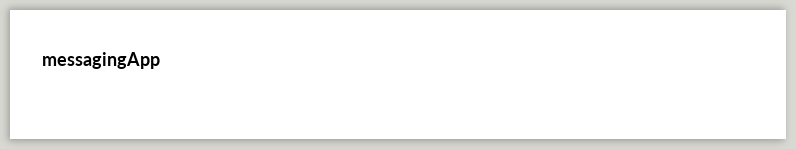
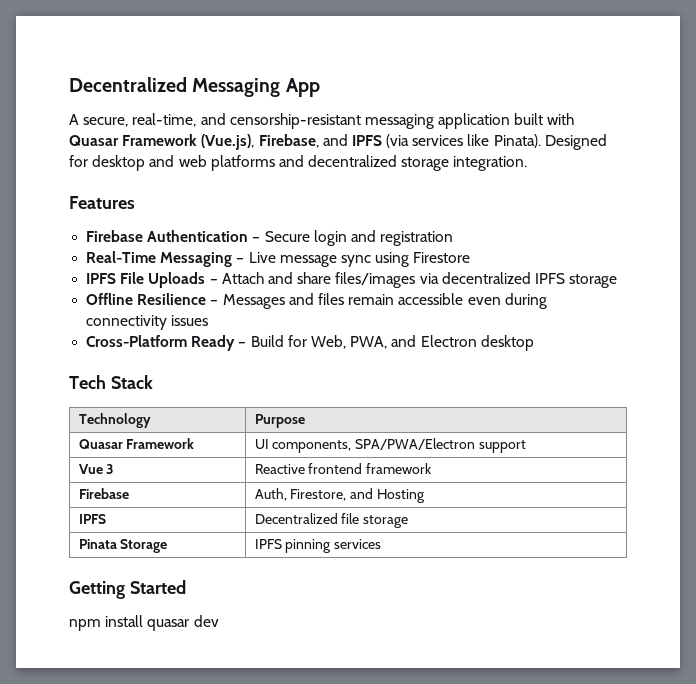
- messagingApp
+ Decentralized Messaging App
+ A secure, real-time, and censorship-resistant messaging application built with Quasar Framework (Vue.js), Firebase, and IPFS (via services like Pinata). Designed for desktop and web platforms and decentralized storage integration.
+ Features
+ Firebase Authentication – Secure login and registration
+ Real-Time Messaging – Live message sync using Firestore
+ IPFS File Uploads – Attach and share files/images via decentralized IPFS storage
+ Offline Resilience – Messages and files remain accessible even during connectivity issues
+ Cross-Platform Ready – Build for Web, PWA, and Electron desktop
+ Tech Stack
+ Technology | Purpose
+ Quasar Framework | UI components, SPA/PWA/Electron support
+ Vue 3 | Reactive frontend framework
+ Firebase | Auth, Firestore, and Hosting
+ IPFS | Decentralized file storage
+ Pinata Storage | IPFS pinning services
+ Getting Started
+ npm install quasar dev

